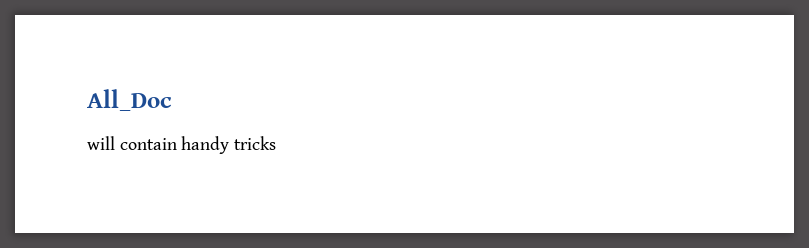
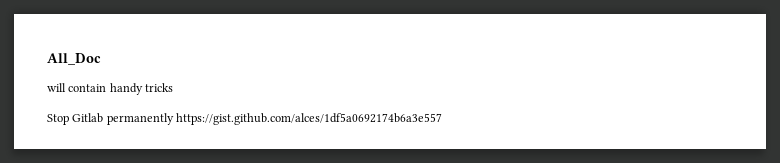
+ Stop Gitlab permanently https://gist.github.com/alces/1df5a0692174b6a3e557

